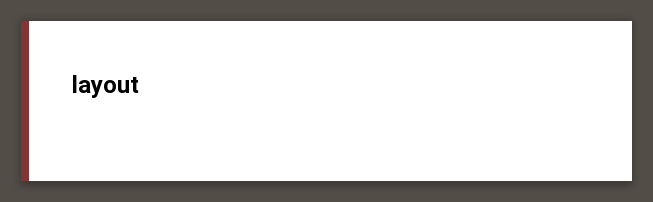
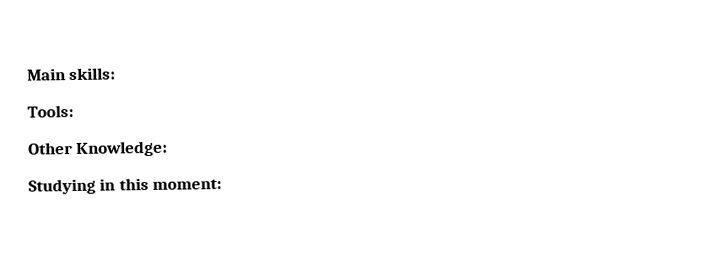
- layout
+ Main skills:
+ Tools:
+ Other Knowledge:
+ Studying in this moment:

